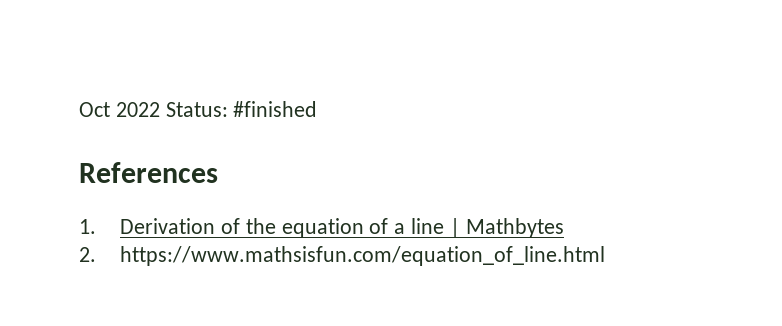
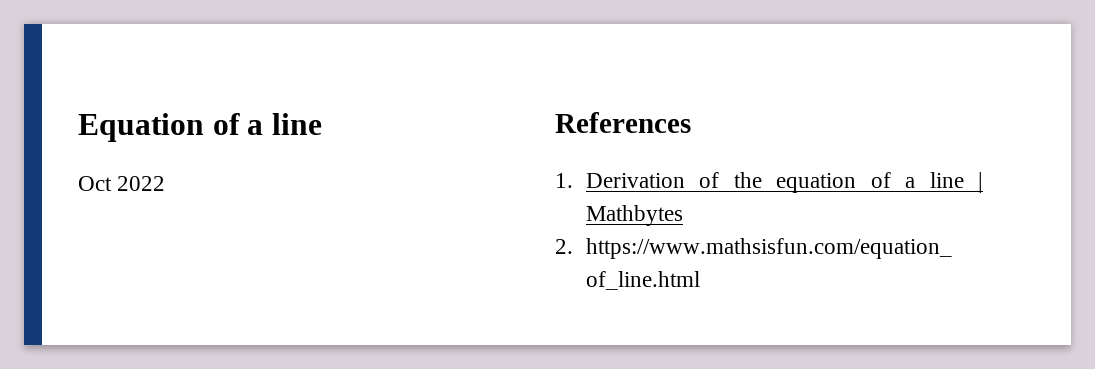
+ Equation of a line
- Oct 2022 Status: #finished
+ Oct 2022

